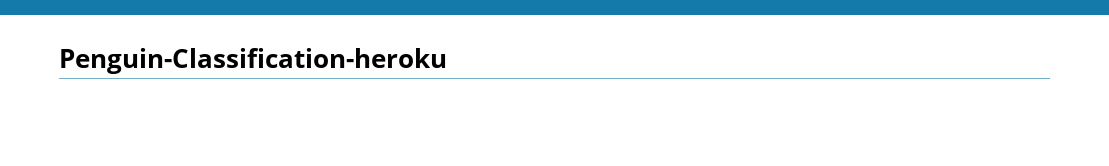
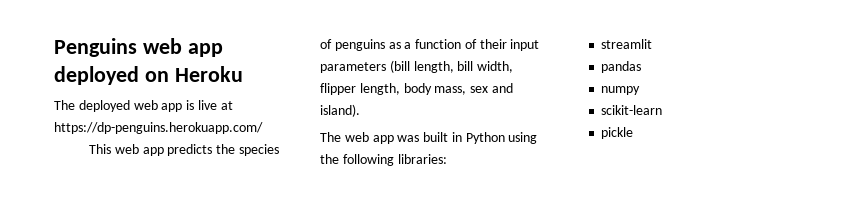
- Penguin-Classification-heroku
+ Penguins web app deployed on Heroku
+ The deployed web app is live at https://dp-penguins.herokuapp.com/
+ This web app predicts the species of penguins as a function of their input parameters (bill length, bill width, flipper length, body mass, sex and island).
+ The web app was built in Python using the following libraries:
+ streamlit
+ pandas
+ numpy
+ scikit-learn
+ pickle

